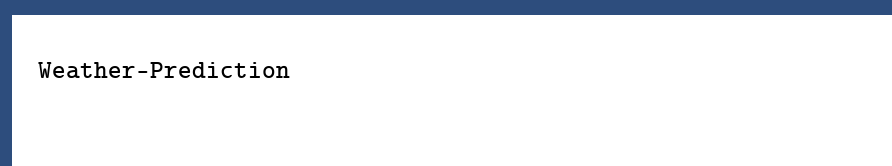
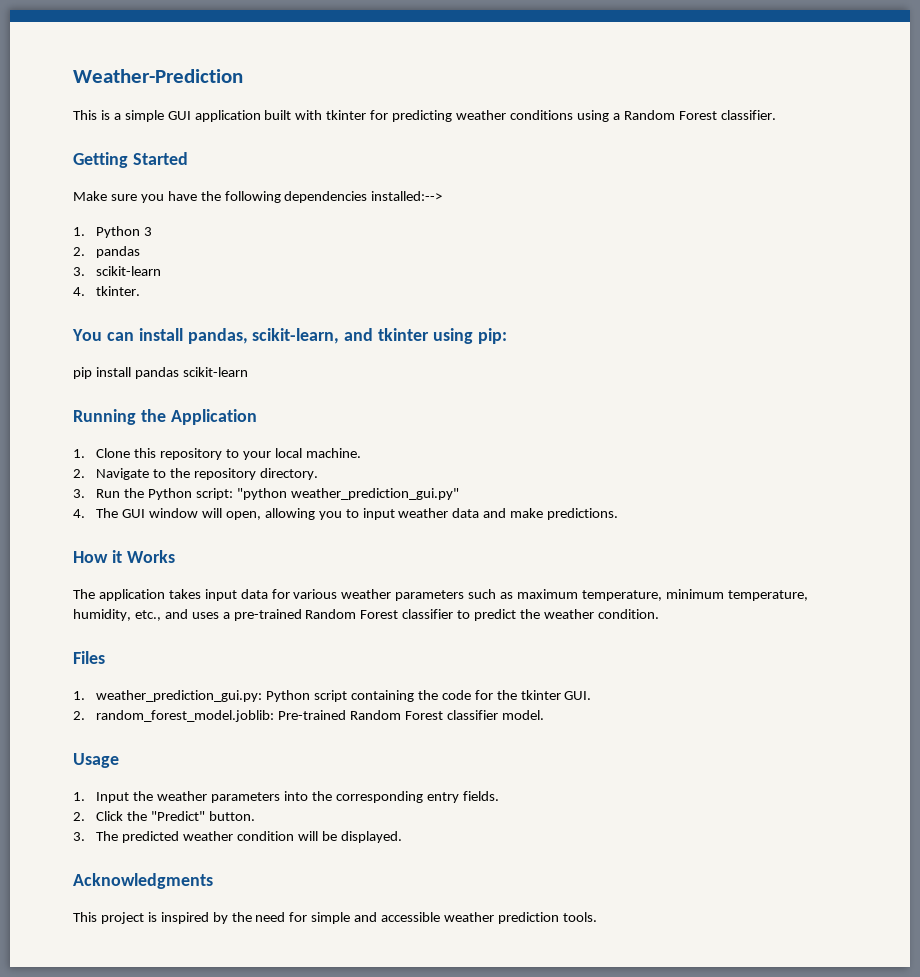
+ This is a simple GUI application built with tkinter for predicting weather conditions using a Random Forest classifier.
+ Getting Started
+ Make sure you have the following dependencies installed:-->
+ 1. Python 3
+ 2. pandas
+ 3. scikit-learn
+ 4. tkinter.
+ You can install pandas, scikit-learn, and tkinter using pip:
+ pip install pandas scikit-learn
+ Running the Application
+ 1. Clone this repository to your local machine.
+ 2. Navigate to the repository directory.
+ 3. Run the Python script: "python weather_prediction_gui.py"
+ 4. The GUI window will open, allowing you to input weather data and make predictions.
+ How it Works
+ The application takes input data for various weather parameters such as maximum temperature, minimum temperature, humidity, etc., and uses a pre-trained Random Forest classifier to predict the weather condition.
+ Files
+ 1. weather_prediction_gui.py: Python script containing the code for the tkinter GUI.
+ 2. random_forest_model.joblib: Pre-trained Random Forest classifier model.
+ Usage
+ 1. Input the weather parameters into the corresponding entry fields.
+ 2. Click the "Predict" button.
+ 3. The predicted weather condition will be displayed.
+ Acknowledgments
+ This project is inspired by the need for simple and accessible weather prediction tools.

